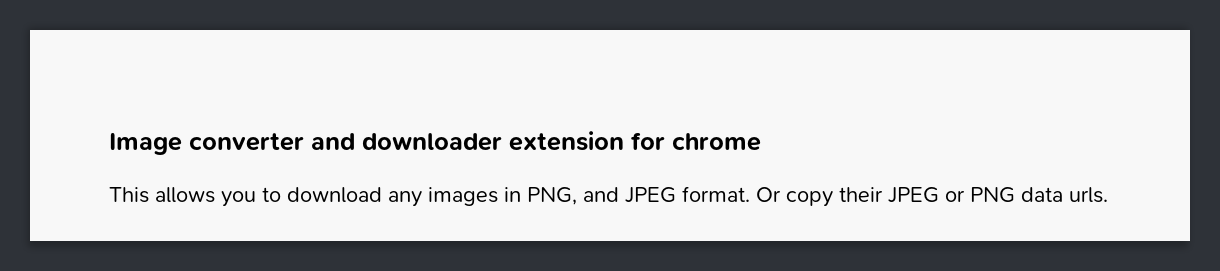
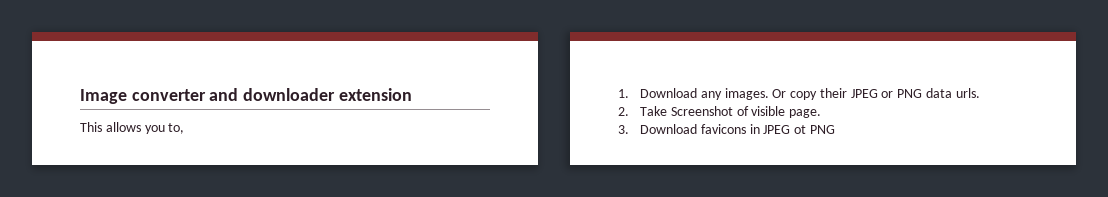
- Image converter and downloader extension for chrome
+ Image converter and downloader extension
- This allows you to download any images in PNG, and JPEG format.
+ This allows you to,
+ 1. Download any images.
+ 2. Take Screenshot of visible page.
+ 3. Download favicons in JPEG ot PNG

